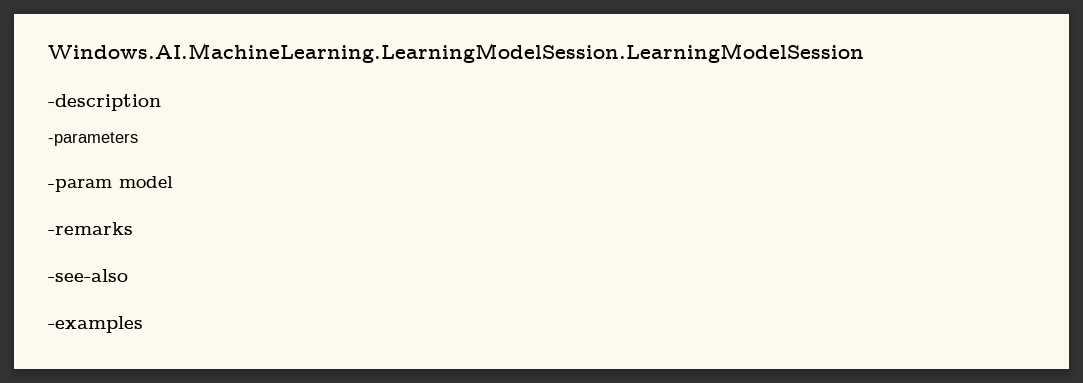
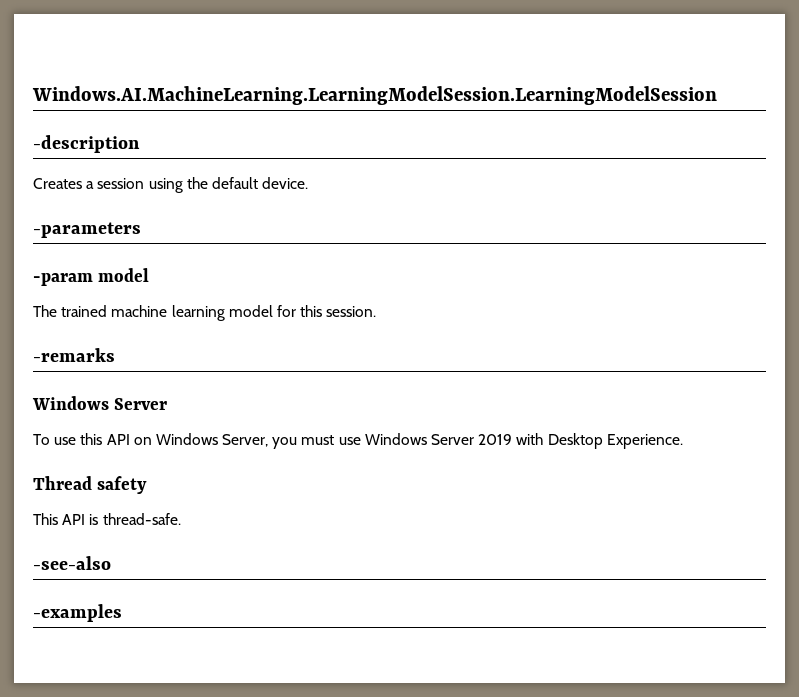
+ Creates a session using the default device.
  -parameters
  -param model
+ The trained machine learning model for this session.
  -remarks
+ Windows Server
+ To use this API on Windows Server, you must use Windows Server 2019 with Desktop Experience.
+ Thread safety
+ This API is thread-safe.

